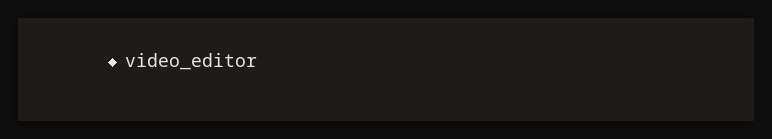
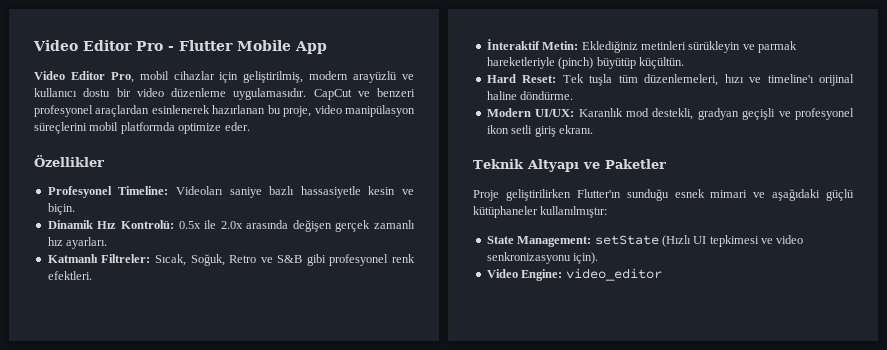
- video_editor
+ Video Editor Pro - Flutter Mobile App
+ Video Editor Pro, mobil cihazlar için geliştirilmiş, modern arayüzlü ve kullanıcı dostu bir video düzenleme uygulamasıdır. CapCut ve benzeri profesyonel araçlardan esinlenerek hazırlanan bu proje, video manipülasyon süreçlerini mobil platformda optimize eder.
+ Özellikler
+ Profesyonel Timeline: Videoları saniye bazlı hassasiyetle kesin ve biçin.
+ Dinamik Hız Kontrolü: 0.5x ile 2.0x arasında değişen gerçek zamanlı hız ayarları.
+ Katmanlı Filtreler: Sıcak, Soğuk, Retro ve S&B gibi profesyonel renk efektleri.
+ İnteraktif Metin: Eklediğiniz metinleri sürükleyin ve parmak hareketleriyle (pinch) büyütüp küçültün.
+ Hard Reset: Tek tuşla tüm düzenlemeleri, hızı ve timeline'ı orijinal haline döndürme.
+ Modern UI/UX: Karanlık mod destekli, gradyan geçişli ve profesyonel ikon setli giriş ekranı.
+ Teknik Altyapı ve Paketler
+ Proje geliştirilirken Flutter'ın sunduğu esnek mimari ve aşağıdaki güçlü kütüphaneler kullanılmıştır:
+ State Management: setState (Hızlı UI tepkimesi ve video senkronizasyonu için).
+ Video Engine: video_editor

